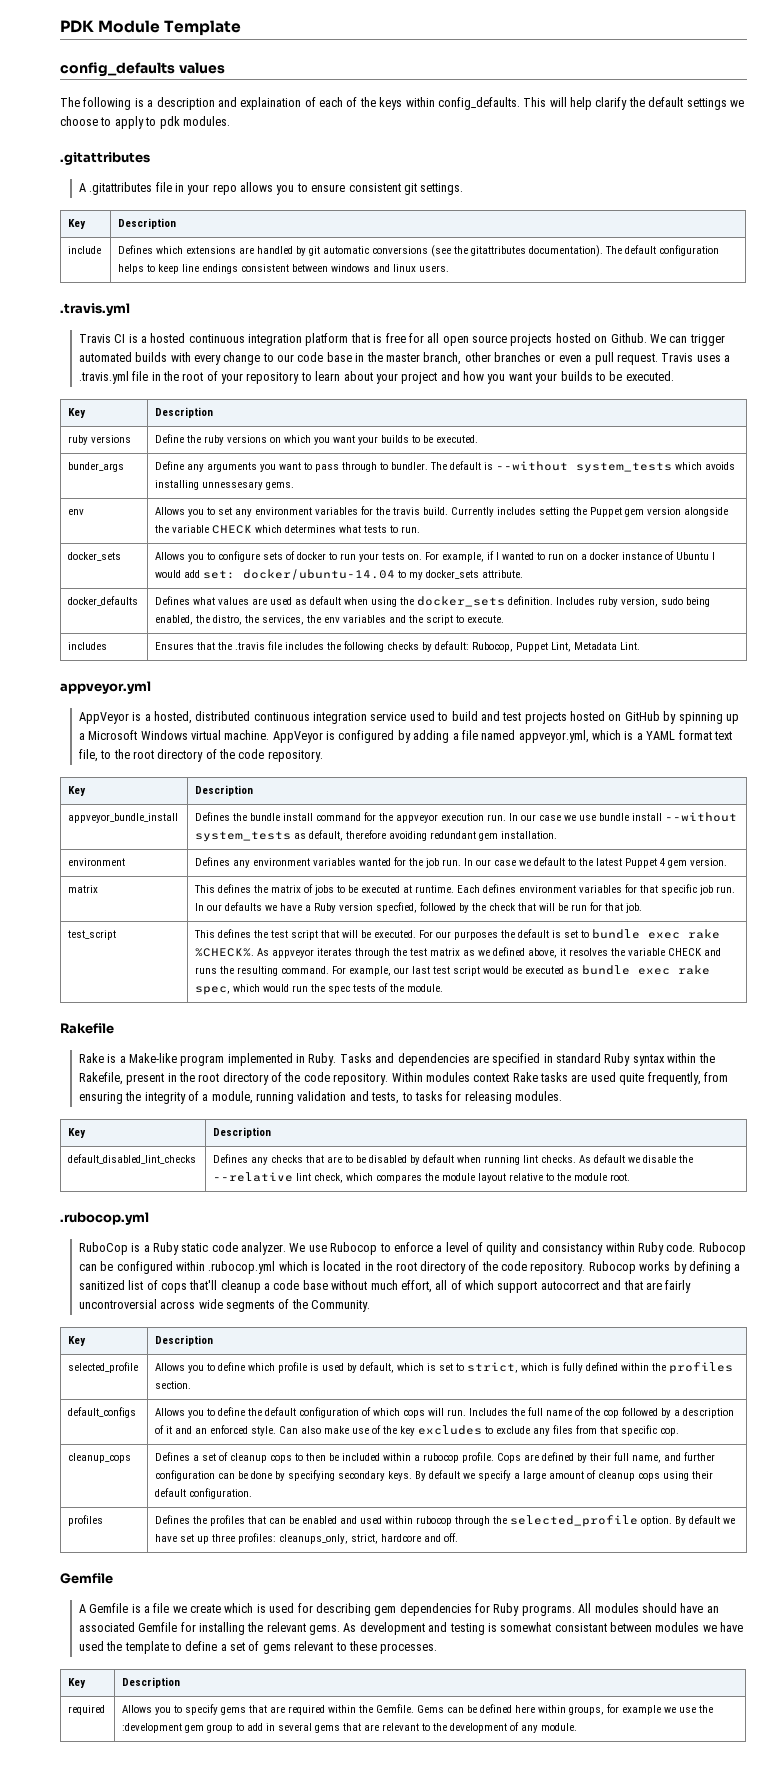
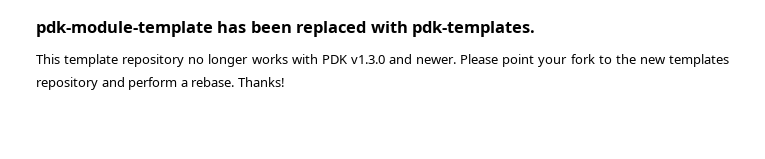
- PDK Module Template
- config_defaults values
- The following is a description and explaination of each of the keys within config_defaults. This will help clarify the default settings we choose to apply to pdk modules.
- .gitattributes
- A .gitattributes file in your repo allows you to ensure consistent git settings.
- Key | Description
- include | Defines which extensions are handled by git automatic conversions (see the gitattributes documentation). The default configuration helps to keep line endings consistent between windows and linux users.
- .travis.yml
- Travis CI is a hosted continuous integration platform that is free for all open source projects hosted on Github. We can trigger automated builds with every change to our code base in the master branch, other branches or even a pull request. Travis uses a .travis.yml file in the root of your repository to learn about your project and how you want your builds to be executed.
- Key | Description
- ruby versions | Define the ruby versions on which you want your builds to be executed.
- bunder_args | Define any arguments you want to pass through to bundler. The default is --without system_tests which avoids installing unnessesary gems.
- env | Allows you to set any environment variables for the travis build. Currently includes setting the Puppet gem version alongside the variable CHECK which determines what tests to run.
- docker_sets | Allows you to configure sets of docker to run your tests on. For example, if I wanted to run on a docker instance of Ubuntu I would add set: docker/ubuntu-14.04 to my docker_sets attribute.
- docker_defaults | Defines what values are used as default when using the docker_sets definition. Includes ruby version, sudo being enabled, the distro, the services, the env variables and the script to execute.
- includes | Ensures that the .travis file includes the following checks by default: Rubocop, Puppet Lint, Metadata Lint.
- appveyor.yml
- AppVeyor is a hosted, distributed continuous integration service used to build and test projects hosted on GitHub by spinning up a Microsoft Windows virtual machine. AppVeyor is configured by adding a file named appveyor.yml, which is a YAML format text file, to the root directory of the code repository.
- Key | Description
- appveyor_bundle_install | Defines the bundle install command for the appveyor execution run. In our case we use bundle install --without system_tests as default, therefore avoiding redundant gem installation.
- environment | Defines any environment variables wanted for the job run. In our case we default to the latest Puppet 4 gem version.
- matrix | This defines the matrix of jobs to be executed at runtime. Each defines environment variables for that specific job run. In our defaults we have a Ruby version specfied, followed by the check that will be run for that job.
- test_script | This defines the test script that will be executed. For our purposes the default is set to bundle exec rake %CHECK%. As appveyor iterates through the test matrix as we defined above, it resolves the variable CHECK and runs the resulting command. For example, our last test script would be executed as bundle exec rake spec, which would run the spec tests of the module.
- Rakefile
- Rake is a Make-like program implemented in Ruby. Tasks and dependencies are specified in standard Ruby syntax within the Rakefile, present in the root directory of the code repository. Within modules context Rake tasks are used quite frequently, from ensuring the integrity of a module, running validation and tests, to tasks for releasing modules.
- Key | Description
- default_disabled_lint_checks | Defines any checks that are to be disabled by default when running lint checks. As default we disable the --relative lint check, which compares the module layout relative to the module root.
- .rubocop.yml
- RuboCop is a Ruby static code analyzer. We use Rubocop to enforce a level of quility and consistancy within Ruby code. Rubocop can be configured within .rubocop.yml which is located in the root directory of the code repository. Rubocop works by defining a sanitized list of cops that'll cleanup a code base without much effort, all of which support autocorrect and that are fairly uncontroversial across wide segments of the Community.
- Key | Description
- selected_profile | Allows you to define which profile is used by default, which is set to strict, which is fully defined within the profiles section.
- default_configs | Allows you to define the default configuration of which cops will run. Includes the full name of the cop followed by a description of it and an enforced style. Can also make use of the key excludes to exclude any files from that specific cop.
- cleanup_cops | Defines a set of cleanup cops to then be included within a rubocop profile. Cops are defined by their full name, and further configuration can be done by specifying secondary keys. By default we specify a large amount of cleanup cops using their default configuration.
- profiles | Defines the profiles that can be enabled and used within rubocop through the selected_profile option. By default we have set up three profiles: cleanups_only, strict, hardcore and off.
- Gemfile
- A Gemfile is a file we create which is used for describing gem dependencies for Ruby programs. All modules should have an associated Gemfile for installing the relevant gems. As development and testing is somewhat consistant between modules we have used the template to define a set of gems relevant to these processes.
- Key | Description
- required | Allows you to specify gems that are required within the Gemfile. Gems can be defined here within groups, for example we use the :development gem group to add in several gems that are relevant to the development of any module.
+ pdk-module-template has been replaced with pdk-templates.
+ This template repository no longer works with PDK v1.3.0 and newer. Please point your fork to the new templates repository and perform a rebase. Thanks!

